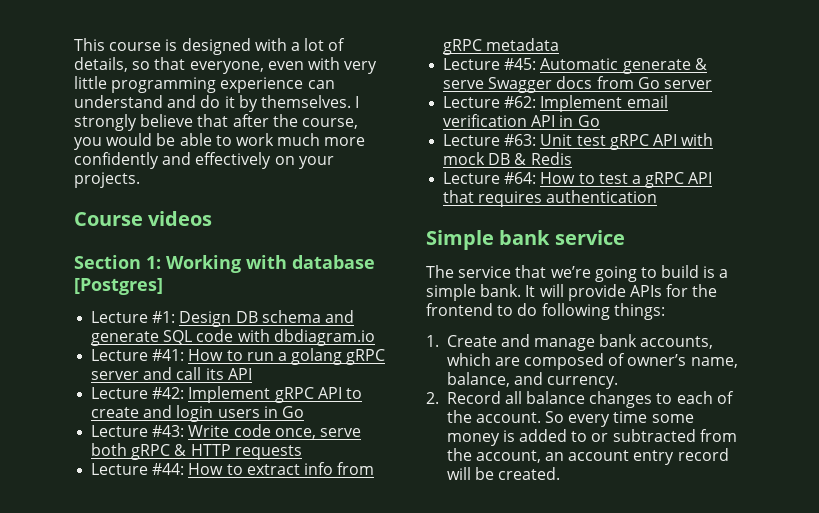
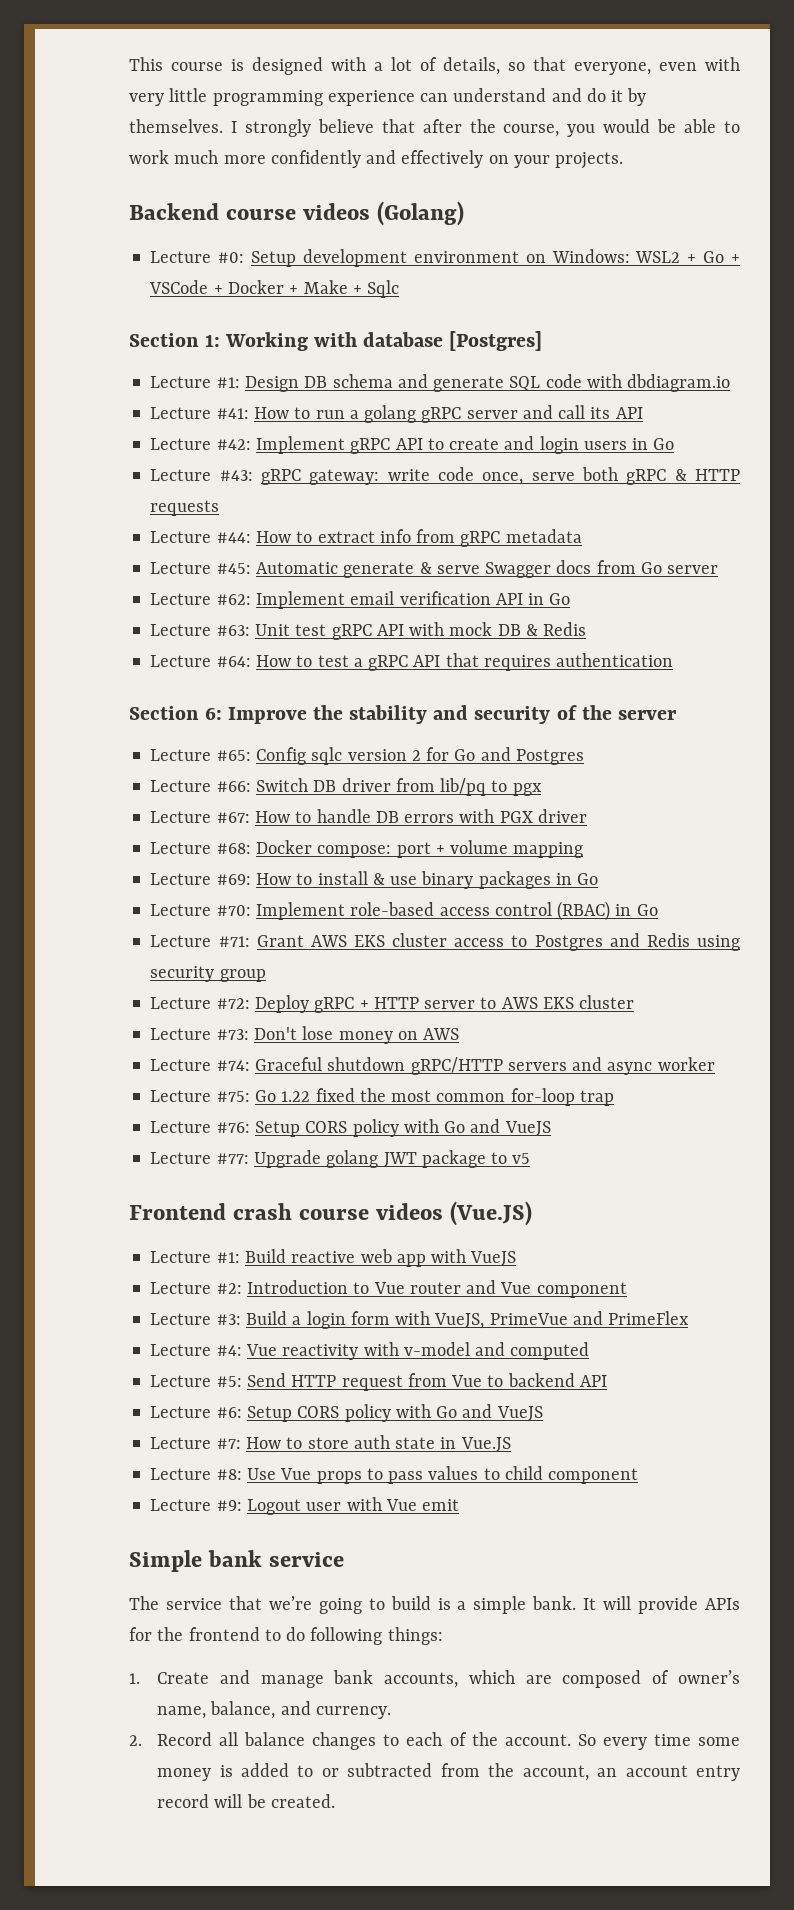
- Course videos
+ Backend course videos (Golang)
+ Lecture #0: Setup development environment on Windows: WSL2 + Go + VSCode + Docker + Make + Sqlc
- Lecture #43: Write code once, serve both gRPC & HTTP requests
+ Lecture #43: gRPC gateway: write code once, serve both gRPC & HTTP requests
+ Section 6: Improve the stability and security of the server
+ Lecture #65: Config sqlc version 2 for Go and Postgres
+ Lecture #66: Switch DB driver from lib/pq to pgx
+ Lecture #67: How to handle DB errors with PGX driver
+ Lecture #68: Docker compose: port + volume mapping
+ Lecture #69: How to install & use binary packages in Go
+ Lecture #70: Implement role-based access control (RBAC) in Go
+ Lecture #71: Grant AWS EKS cluster access to Postgres and Redis using security group
+ Lecture #72: Deploy gRPC + HTTP server to AWS EKS cluster
+ Lecture #73: Don't lose money on AWS
+ Lecture #74: Graceful shutdown gRPC/HTTP servers and async worker
+ Lecture #75: Go 1.22 fixed the most common for-loop trap
+ Lecture #76: Setup CORS policy with Go and VueJS
+ Lecture #77: Upgrade golang JWT package to v5
+ Frontend crash course videos (Vue.JS)
+ Lecture #1: Build reactive web app with VueJS
+ Lecture #2: Introduction to Vue router and Vue component
+ Lecture #3: Build a login form with VueJS, PrimeVue and PrimeFlex
+ Lecture #4: Vue reactivity with v-model and computed
+ Lecture #5: Send HTTP request from Vue to backend API
+ Lecture #6: Setup CORS policy with Go and VueJS
+ Lecture #7: How to store auth state in Vue.JS
+ Lecture #8: Use Vue props to pass values to child component
+ Lecture #9: Logout user with Vue emit

